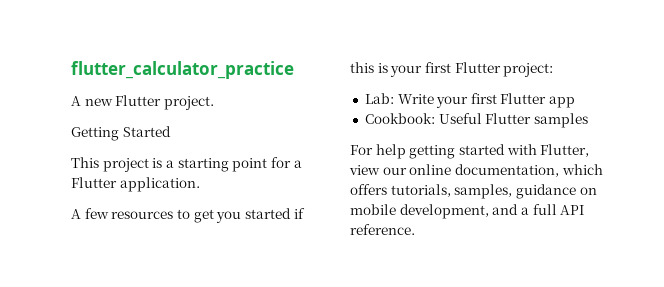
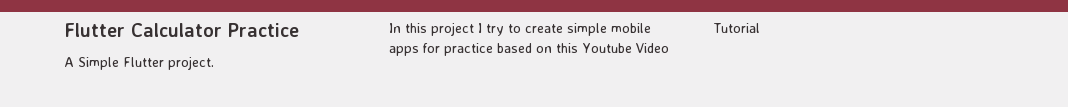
- flutter_calculator_practice
- A new Flutter project.
+ Flutter Calculator Practice
+ A Simple Flutter project.
- Getting Started
- This project is a starting point for a Flutter application.
- A few resources to get you started if this is your first Flutter project:
- Lab: Write your first Flutter app
- Cookbook: Useful Flutter samples
- For help getting started with Flutter, view our online documentation, which offers tutorials, samples, guidance on mobile development, and a full API reference.
+ In this project I try to create simple mobile apps for practice based on this Youtube Video Tutorial

